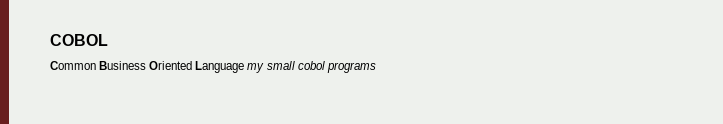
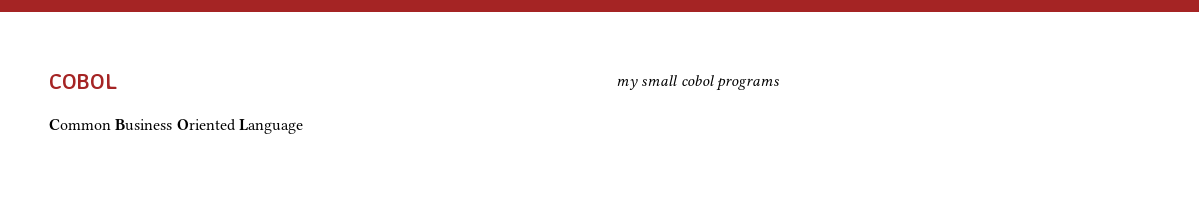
- Common Business Oriented Language my small cobol programs
+ Common Business Oriented Language
+ my small cobol programs

